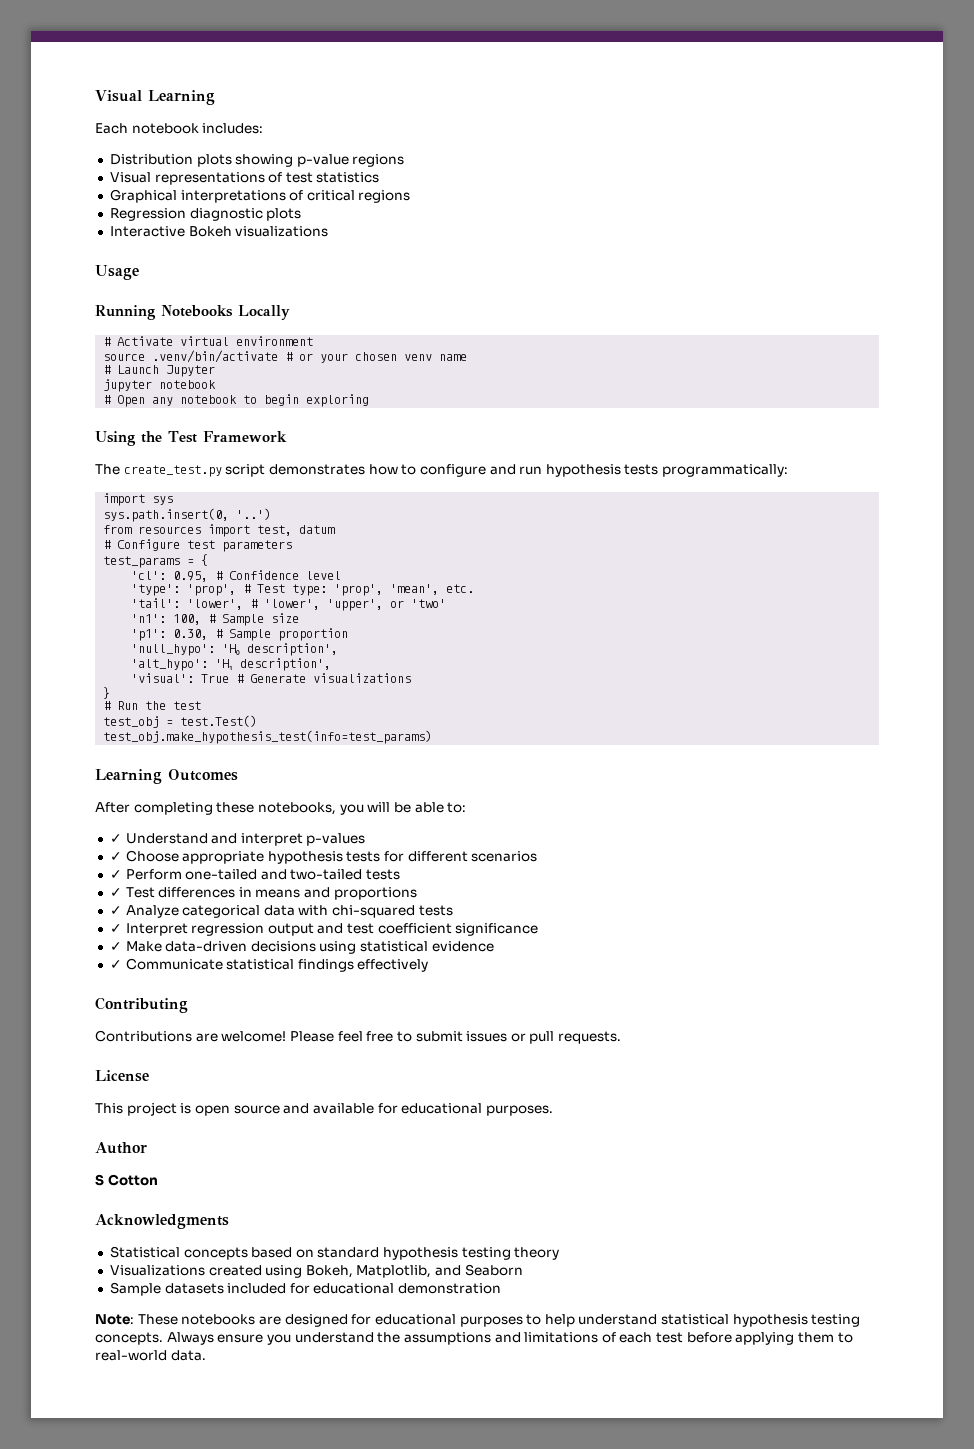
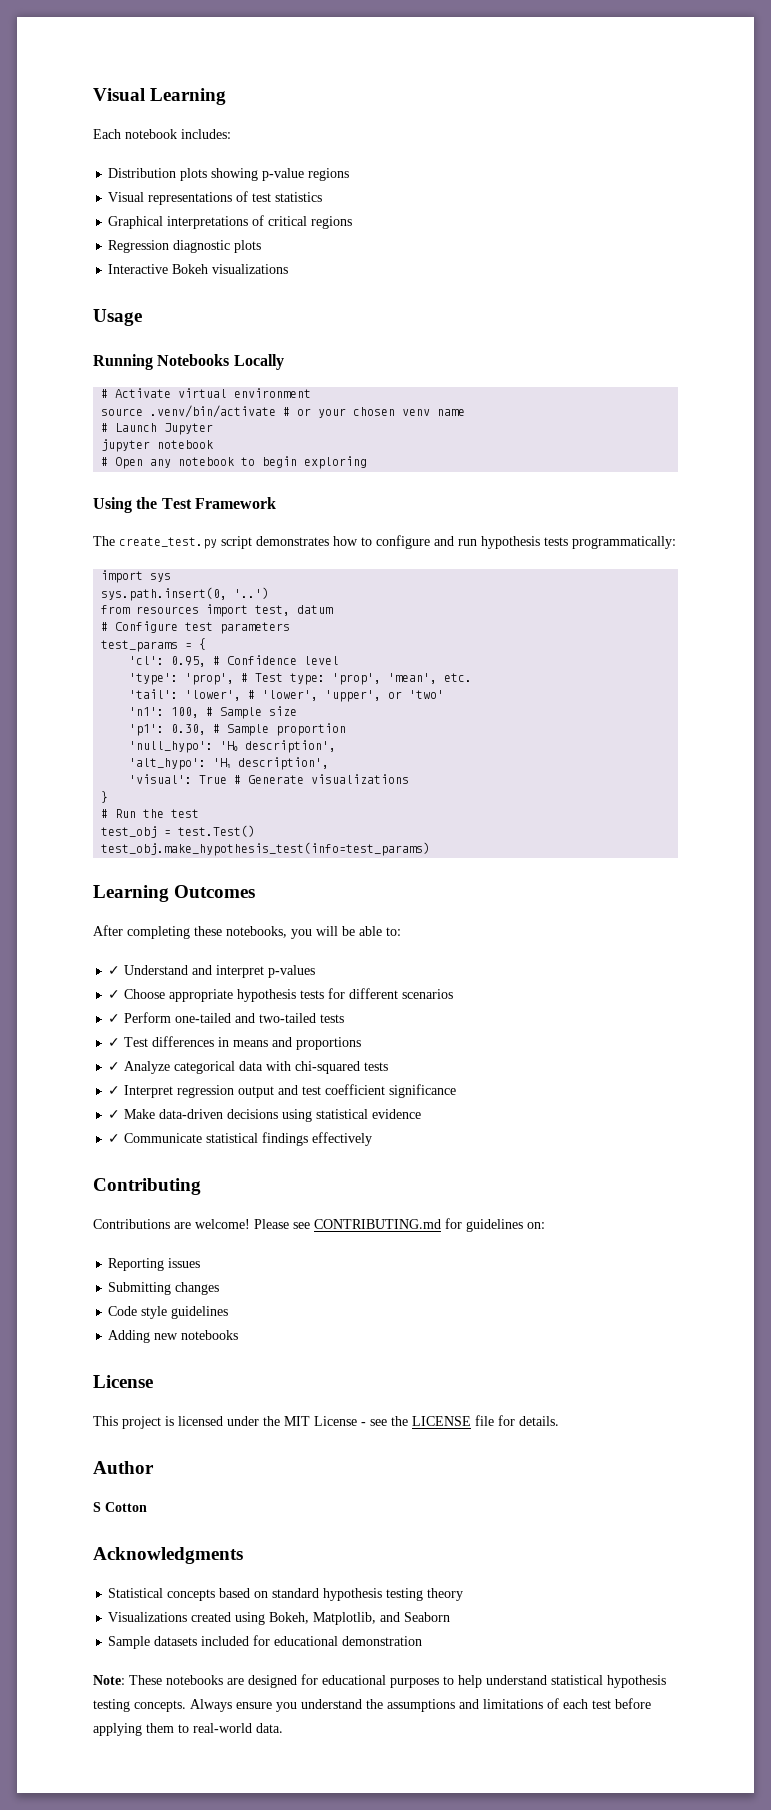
- Please feel free to submit issues or pull requests.
+ Please see CONTRIBUTING.md for guidelines on:
+ Reporting issues
+ Submitting changes
+ Code style guidelines
+ Adding new notebooks
  License
- This project is open source and available for educational purposes.
+ This project is licensed under the MIT License - see the LICENSE file for details.

